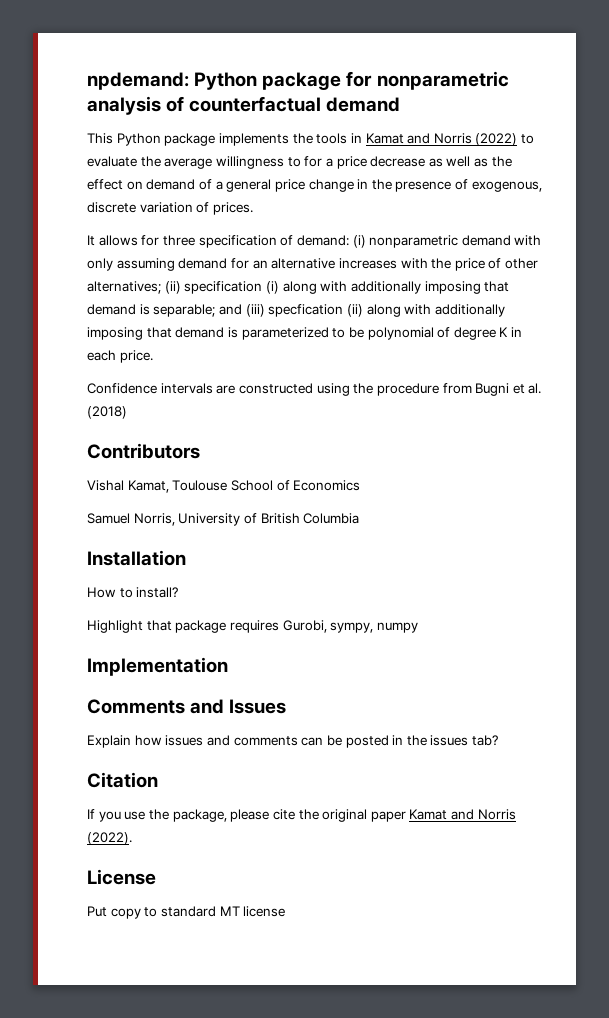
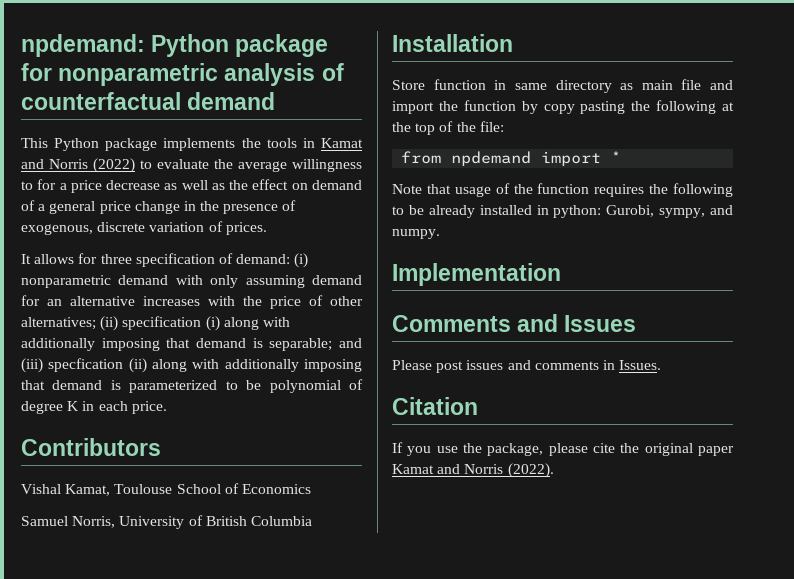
- Confidence intervals are constructed using the procedure from Bugni et al. (2018)
- How to install?
- Highlight that package requires Gurobi, sympy, numpy
+ Store function in same directory as main file and import the function by copy pasting the following at the top of the file:
+ from npdemand import *
+ Note that usage of the function requires the following to be already installed in python: Gurobi, sympy, and numpy.
- Explain how issues and comments can be posted in the issues tab?
+ Please post issues and comments in Issues.
- License
- Put copy to standard MT license

